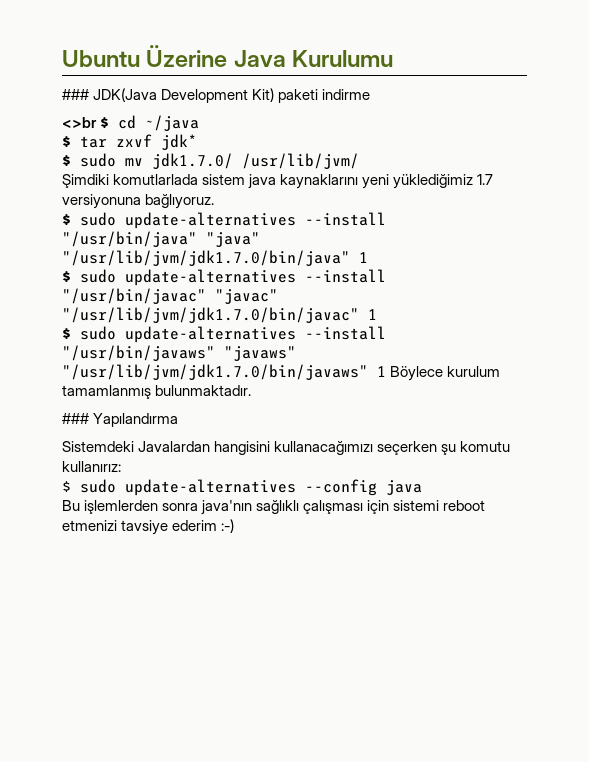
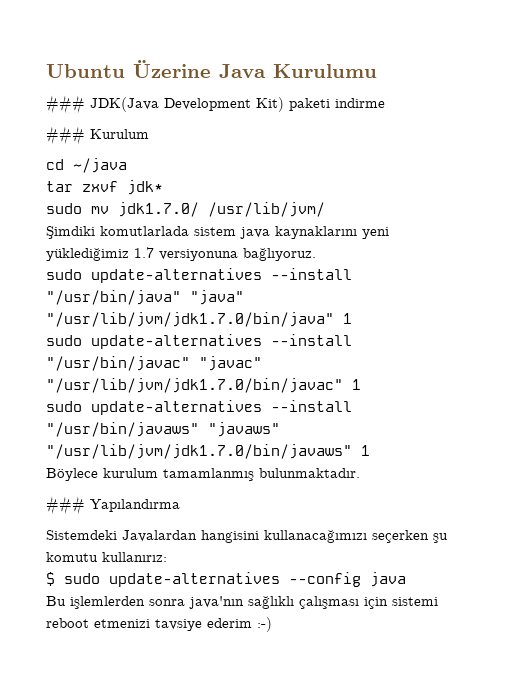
- <>br $ cd ~/java
+ ### Kurulum
+ cd ~/java
- $ tar zxvf jdk*
+ tar zxvf jdk*
- $ sudo mv jdk1.7.0/ /usr/lib/jvm/
+ sudo mv jdk1.7.0/ /usr/lib/jvm/
- $ sudo update-alternatives --install "/usr/bin/java" "java" "/usr/lib/jvm/jdk1.7.0/bin/java" 1
+ sudo update-alternatives --install "/usr/bin/java" "java" "/usr/lib/jvm/jdk1.7.0/bin/java" 1
- $ sudo update-alternatives --install "/usr/bin/javac" "javac" "/usr/lib/jvm/jdk1.7.0/bin/javac" 1
+ sudo update-alternatives --install "/usr/bin/javac" "javac" "/usr/lib/jvm/jdk1.7.0/bin/javac" 1
- $ sudo update-alternatives --install "/usr/bin/javaws" "javaws" "/usr/lib/jvm/jdk1.7.0/bin/javaws" 1 Böylece kurulum tamamlanmış bulunmaktadır.
+ sudo update-alternatives --install "/usr/bin/javaws" "javaws" "/usr/lib/jvm/jdk1.7.0/bin/javaws" 1
+ Böylece kurulum tamamlanmış bulunmaktadır.

